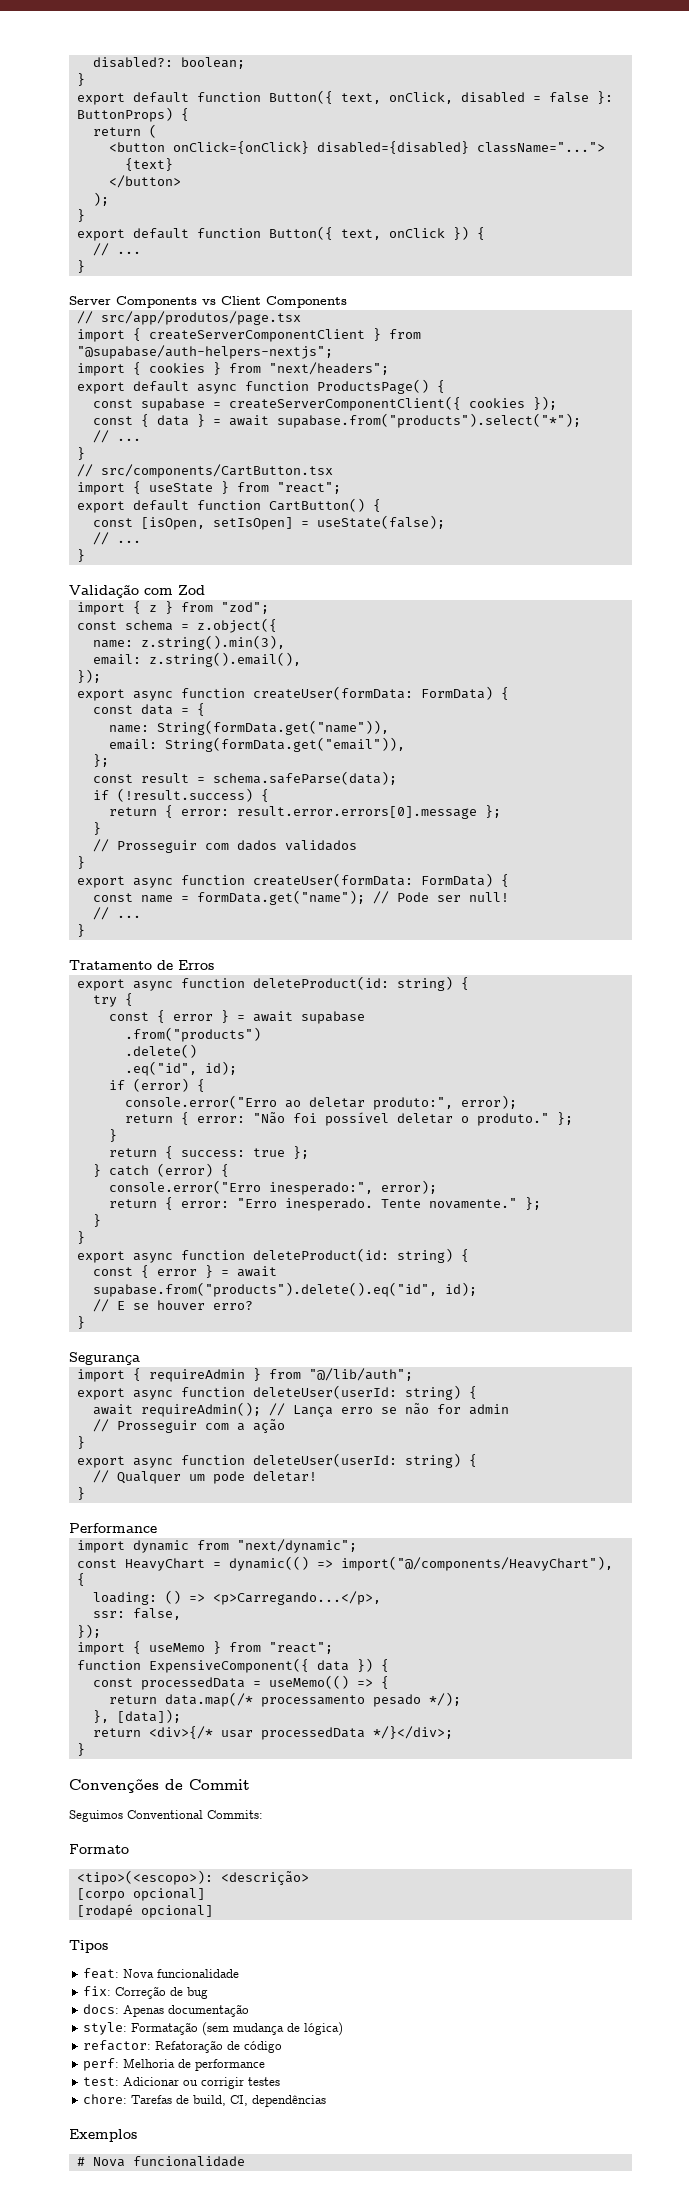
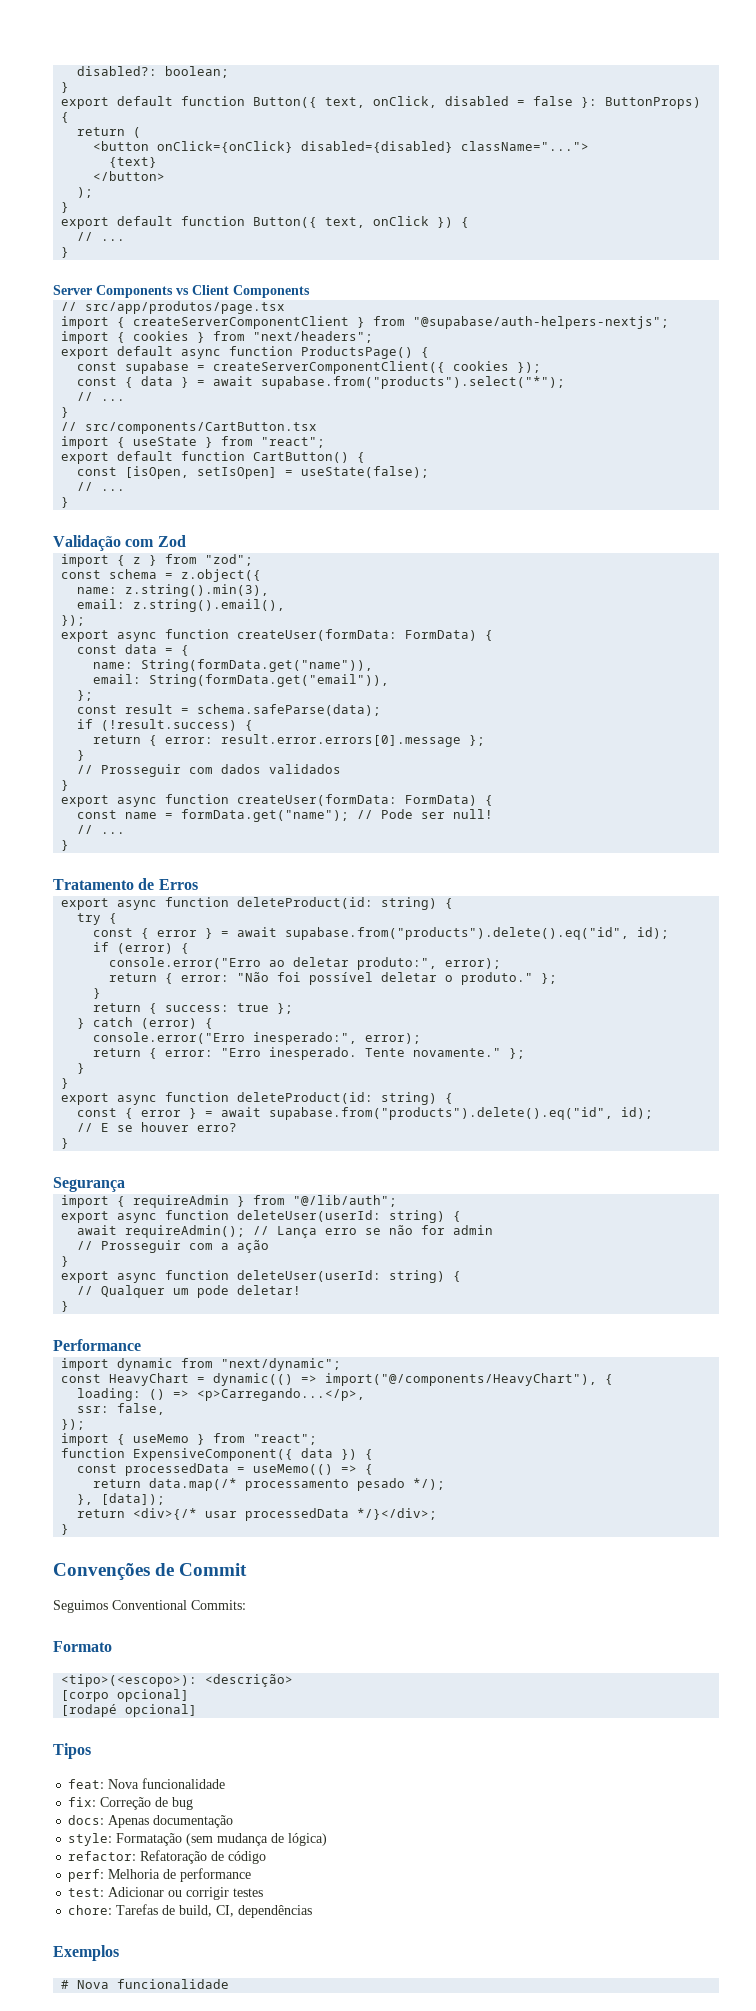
  try {
- const { error } = await supabase
- .from("products")
- .delete()
- .eq("id", id);
+ const { error } = await supabase.from("products").delete().eq("id", id);

